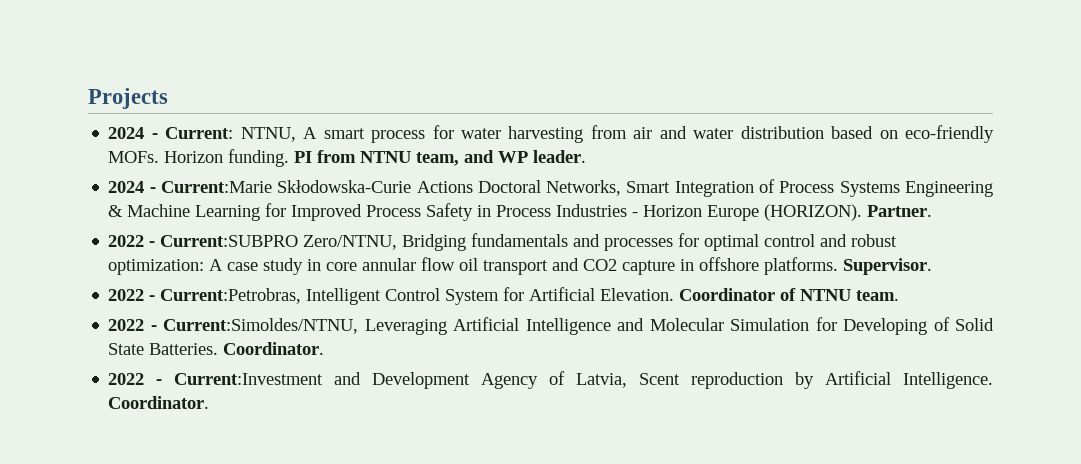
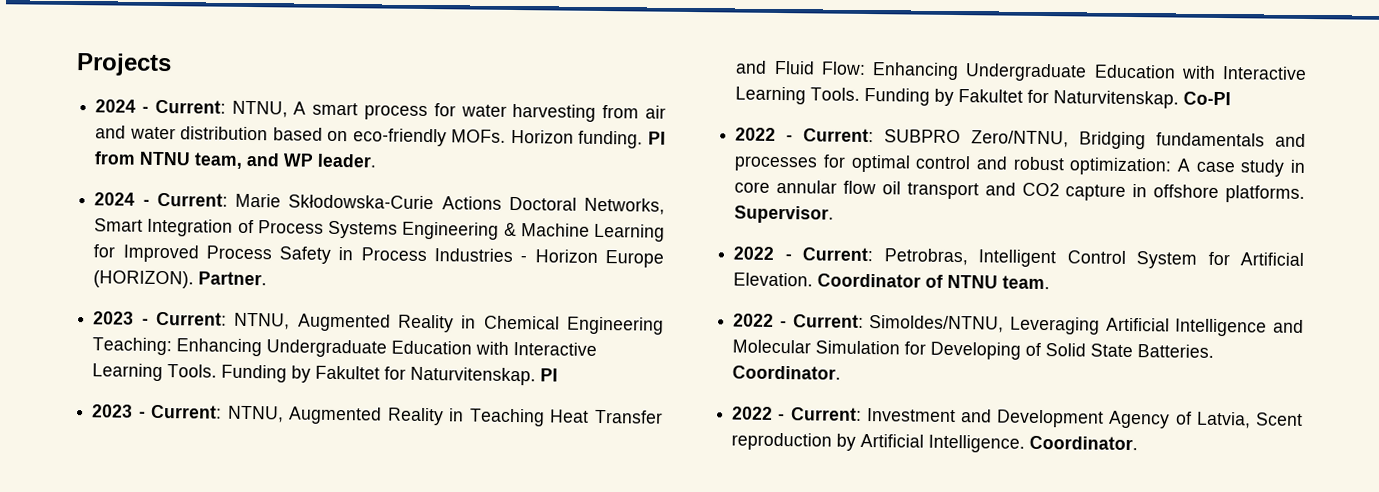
- 2024 - Current:Marie Skłodowska-Curie Actions Doctoral Networks, Smart Integration of Process Systems Engineering & Machine Learning for Improved Process Safety in Process Industries - Horizon Europe (HORIZON).
+ 2024 - Current: Marie Skłodowska-Curie Actions Doctoral Networks, Smart Integration of Process Systems Engineering & Machine Learning for Improved Process Safety in Process Industries - Horizon Europe (HORIZON).
- 2022 - Current:SUBPRO Zero/NTNU, Bridging fundamentals and processes for optimal control and robust optimization: A case study in core annular flow oil transport and CO2 capture in offshore platforms.
+ 2023 - Current: NTNU, Augmented Reality in Chemical Engineering Teaching: Enhancing Undergraduate Education with Interactive Learning Tools. Funding by Fakultet for Naturvitenskap. PI
+ 2023 - Current: NTNU, Augmented Reality in Teaching Heat Transfer and Fluid Flow: Enhancing Undergraduate Education with Interactive Learning Tools. Funding by Fakultet for Naturvitenskap. Co-PI
+ 2022 - Current: SUBPRO Zero/NTNU, Bridging fundamentals and processes for optimal control and robust optimization: A case study in core annular flow oil transport and CO2 capture in offshore platforms.
- 2022 - Current:Petrobras, Intelligent Control System for Artificial Elevation.
+ 2022 - Current: Petrobras, Intelligent Control System for Artificial Elevation.
- 2022 - Current:Simoldes/NTNU, Leveraging Artificial Intelligence and Molecular Simulation for Developing of Solid State Batteries.
+ 2022 - Current: Simoldes/NTNU, Leveraging Artificial Intelligence and Molecular Simulation for Developing of Solid State Batteries.
- 2022 - Current:Investment and Development Agency of Latvia, Scent reproduction by Artificial Intelligence.
+ 2022 - Current: Investment and Development Agency of Latvia, Scent reproduction by Artificial Intelligence.

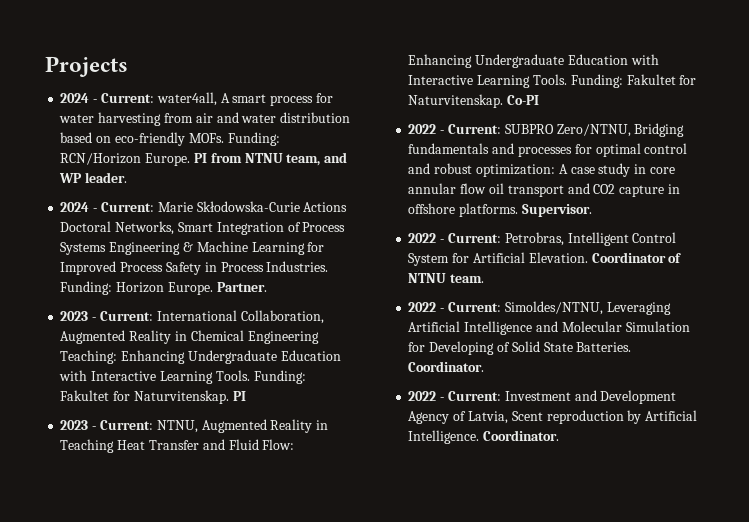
- 2024 - Current: NTNU, A smart process for water harvesting from air and water distribution based on eco-friendly MOFs.
+ 2024 - Current: water4all, A smart process for water harvesting from air and water distribution based on eco-friendly MOFs.
- Horizon funding.
+ Funding: RCN/Horizon Europe.
- 2024 - Current: Marie Skłodowska-Curie Actions Doctoral Networks, Smart Integration of Process Systems Engineering & Machine Learning for Improved Process Safety in Process Industries - Horizon Europe (HORIZON).
+ 2024 - Current: Marie Skłodowska-Curie Actions Doctoral Networks, Smart Integration of Process Systems Engineering & Machine Learning for Improved Process Safety in Process Industries. Funding: Horizon Europe.
- 2023 - Current: NTNU, Augmented Reality in Chemical Engineering Teaching: Enhancing Undergraduate Education with Interactive Learning Tools. Funding by Fakultet for Naturvitenskap.
+ 2023 - Current: International Collaboration, Augmented Reality in Chemical Engineering Teaching: Enhancing Undergraduate Education with Interactive Learning Tools. Funding: Fakultet for Naturvitenskap.
- 2023 - Current: NTNU, Augmented Reality in Teaching Heat Transfer and Fluid Flow: Enhancing Undergraduate Education with Interactive Learning Tools. Funding by Fakultet for Naturvitenskap.
+ 2023 - Current: NTNU, Augmented Reality in Teaching Heat Transfer and Fluid Flow: Enhancing Undergraduate Education with Interactive Learning Tools. Funding: Fakultet for Naturvitenskap.

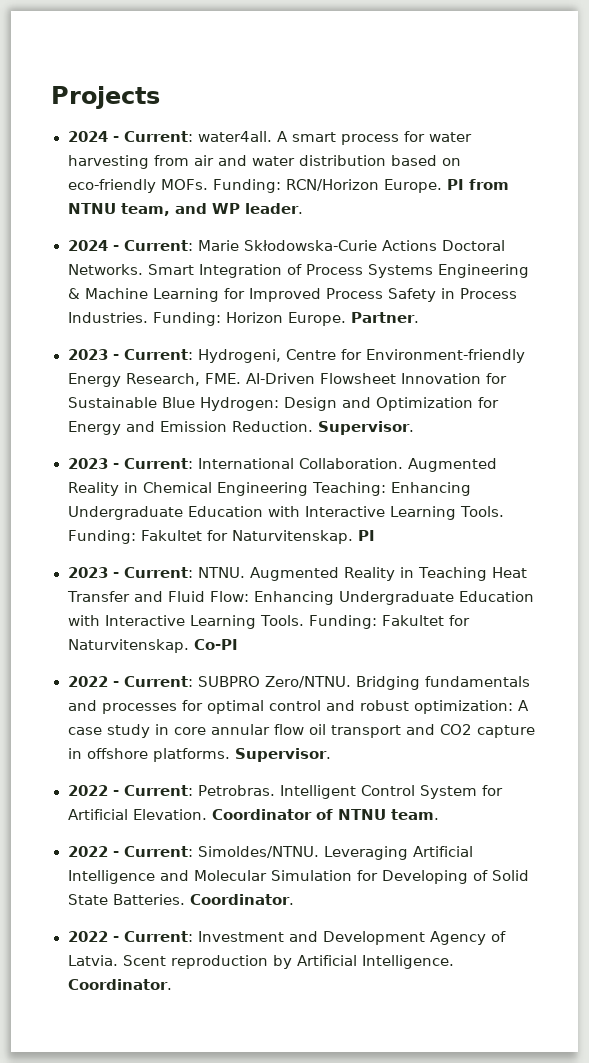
- 2024 - Current: water4all, A smart process for water harvesting from air and water distribution based on eco-friendly MOFs.
+ 2024 - Current: water4all. A smart process for water harvesting from air and water distribution based on eco-friendly MOFs.
- 2024 - Current: Marie Skłodowska-Curie Actions Doctoral Networks, Smart Integration of Process Systems Engineering & Machine Learning for Improved Process Safety in Process Industries.
+ 2024 - Current: Marie Skłodowska-Curie Actions Doctoral Networks. Smart Integration of Process Systems Engineering & Machine Learning for Improved Process Safety in Process Industries.
+ 2023 - Current: Hydrogeni, Centre for Environment-friendly Energy Research, FME. AI-Driven Flowsheet Innovation for Sustainable Blue Hydrogen: Design and Optimization for Energy and Emission Reduction. Supervisor.
- 2023 - Current: International Collaboration, Augmented Reality in Chemical Engineering Teaching: Enhancing Undergraduate Education with Interactive Learning Tools.
+ 2023 - Current: International Collaboration. Augmented Reality in Chemical Engineering Teaching: Enhancing Undergraduate Education with Interactive Learning Tools.
- 2023 - Current: NTNU, Augmented Reality in Teaching Heat Transfer and Fluid Flow: Enhancing Undergraduate Education with Interactive Learning Tools.
+ 2023 - Current: NTNU. Augmented Reality in Teaching Heat Transfer and Fluid Flow: Enhancing Undergraduate Education with Interactive Learning Tools.
- 2022 - Current: SUBPRO Zero/NTNU, Bridging fundamentals and processes for optimal control and robust optimization: A case study in core annular flow oil transport and CO2 capture in offshore platforms.
+ 2022 - Current: SUBPRO Zero/NTNU. Bridging fundamentals and processes for optimal control and robust optimization: A case study in core annular flow oil transport and CO2 capture in offshore platforms.
- 2022 - Current: Petrobras, Intelligent Control System for Artificial Elevation.
+ 2022 - Current: Petrobras. Intelligent Control System for Artificial Elevation.
- 2022 - Current: Simoldes/NTNU, Leveraging Artificial Intelligence and Molecular Simulation for Developing of Solid State Batteries.
+ 2022 - Current: Simoldes/NTNU. Leveraging Artificial Intelligence and Molecular Simulation for Developing of Solid State Batteries.
- 2022 - Current: Investment and Development Agency of Latvia, Scent reproduction by Artificial Intelligence.
+ 2022 - Current: Investment and Development Agency of Latvia. Scent reproduction by Artificial Intelligence.

